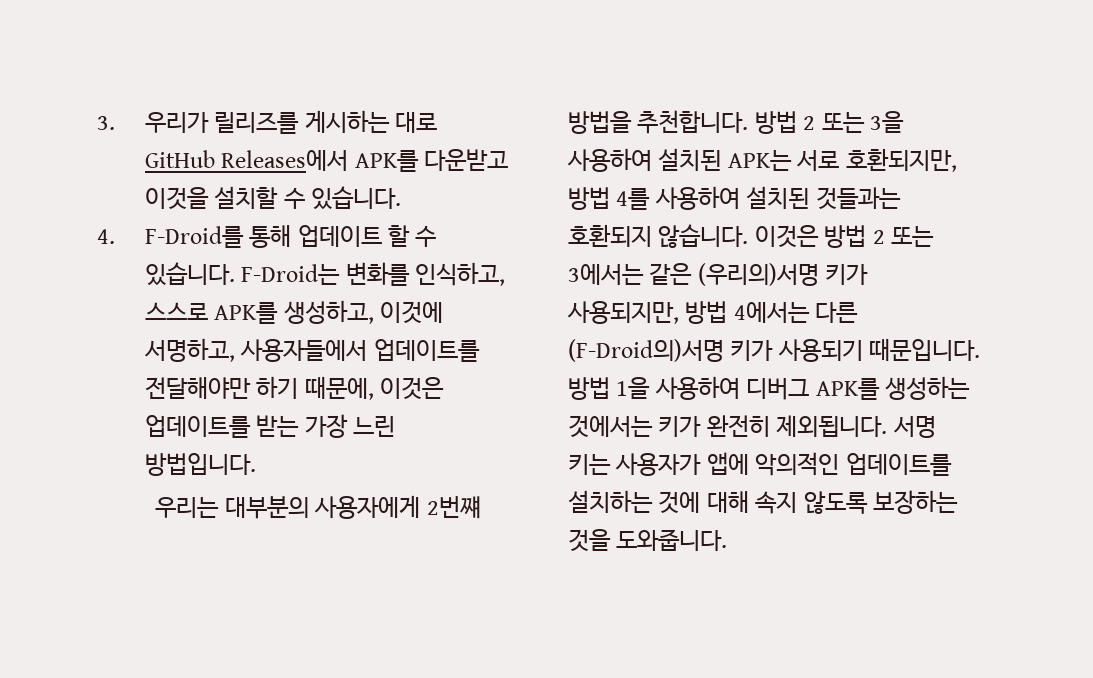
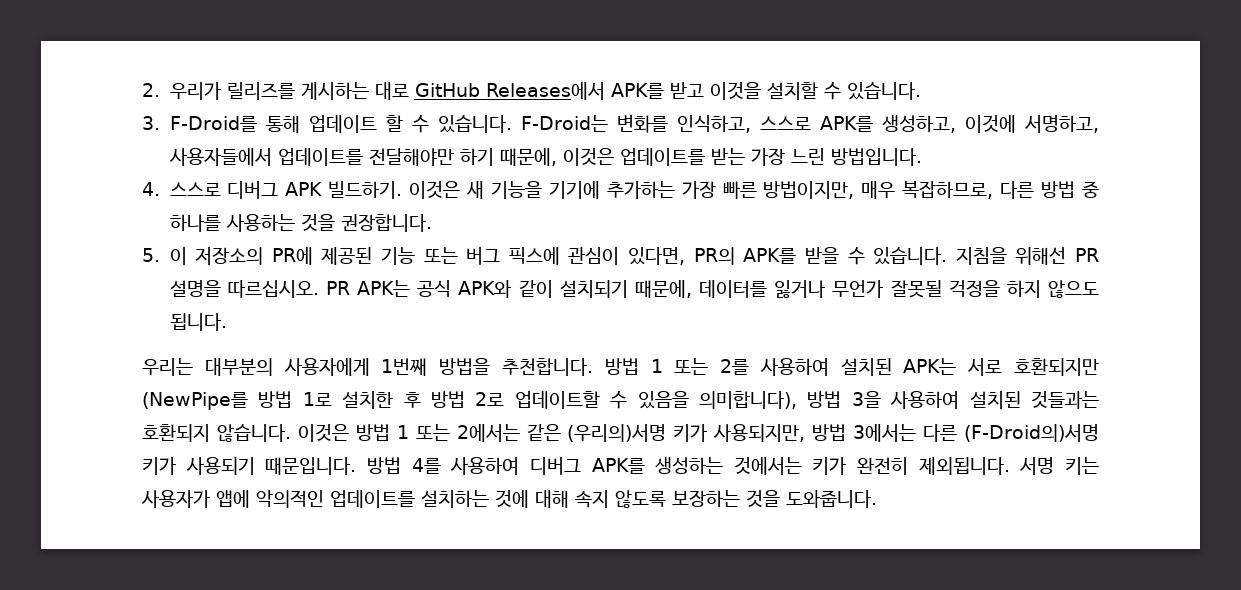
- 3. 우리가 릴리즈를 게시하는 대로 GitHub Releases에서 APK를 다운받고 이것을 설치할 수 있습니다.
+ 2. 우리가 릴리즈를 게시하는 대로 GitHub Releases에서 APK를 받고 이것을 설치할 수 있습니다.
- 4. F-Droid를 통해 업데이트 할 수 있습니다.
+ 3. F-Droid를 통해 업데이트 할 수 있습니다.
+ 4. 스스로 디버그 APK 빌드하기. 이것은 새 기능을 기기에 추가하는 가장 빠른 방법이지만, 매우 복잡하므로, 다른 방법 중 하나를 사용하는 것을 권장합니다.
+ 5. 이 저장소의 PR에 제공된 기능 또는 버그 픽스에 관심이 있다면, PR의 APK를 받을 수 있습니다. 지침을 위해선 PR 설명을 따르십시오. PR APK는 공식 APK와 같이 설치되기 때문에, 데이터를 잃거나 무언가 잘못될 걱정을 하지 않으도 됩니다.
- 우리는 대부분의 사용자에게 2번쨰 방법을 추천합니다.
+ 우리는 대부분의 사용자에게 1번째 방법을 추천합니다.
- 방법 2 또는 3을 사용하여 설치된 APK는 서로 호환되지만, 방법 4를 사용하여 설치된 것들과는 호환되지 않습니다.
+ 방법 1 또는 2를 사용하여 설치된 APK는 서로 호환되지만 (NewPipe를 방법 1로 설치한 후 방법 2로 업데이트할 수 있음을 의미합니다), 방법 3을 사용하여 설치된 것들과는 호환되지 않습니다.
- 이것은 방법 2 또는 3에서는 같은 (우리의)서명 키가 사용되지만, 방법 4에서는 다른 (F-Droid의)서명 키가 사용되기 때문입니다.
+ 이것은 방법 1 또는 2에서는 같은 (우리의)서명 키가 사용되지만, 방법 3에서는 다른 (F-Droid의)서명 키가 사용되기 때문입니다.
- 방법 1을 사용하여 디버그 APK를 생성하는 것에서는 키가 완전히 제외됩니다.
+ 방법 4를 사용하여 디버그 APK를 생성하는 것에서는 키가 완전히 제외됩니다.

